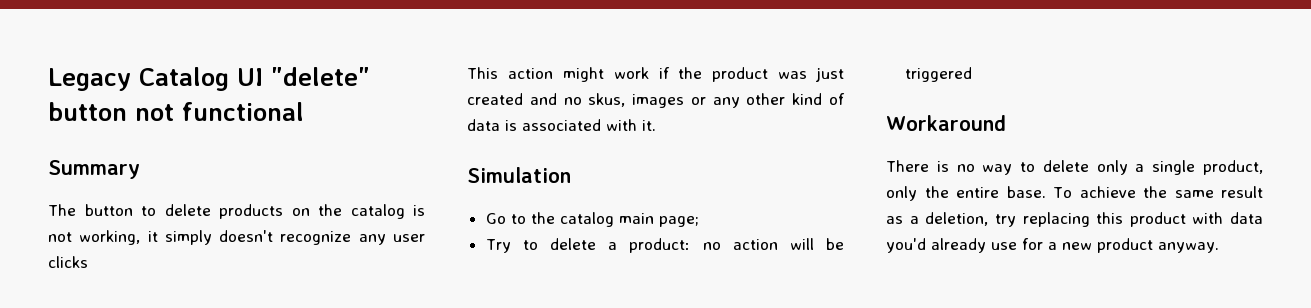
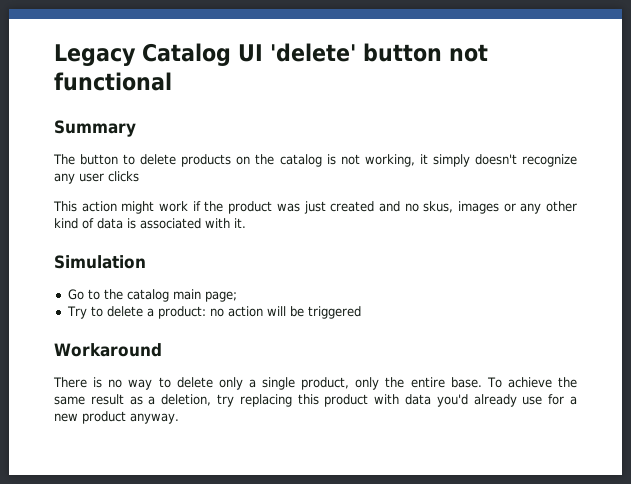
- Legacy Catalog UI "delete" button not functional
+ Legacy Catalog UI 'delete' button not functional

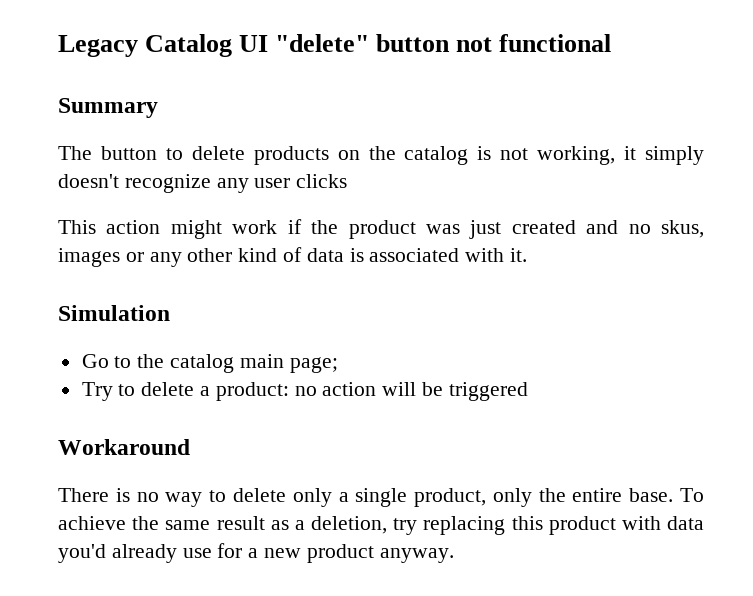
- Legacy Catalog UI 'delete' button not functional
+ Legacy Catalog UI "delete" button not functional

